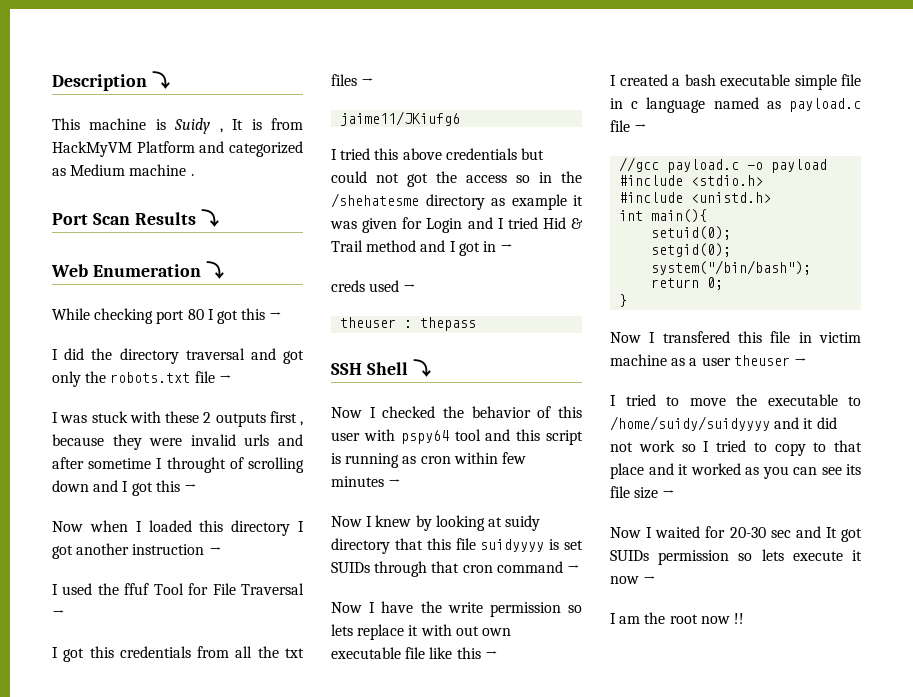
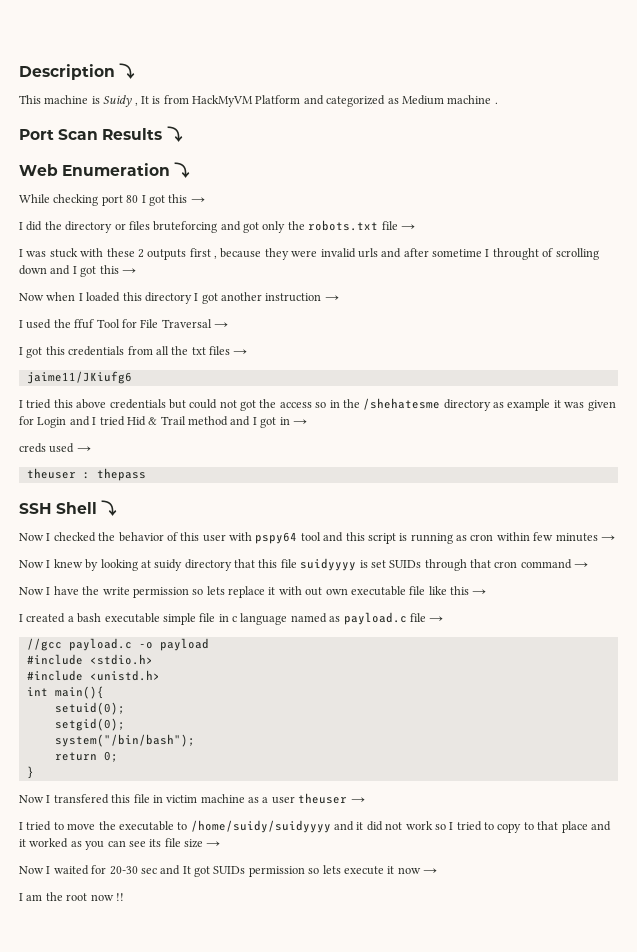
- I did the directory traversal and got only the robots.txt file →
+ I did the directory or files bruteforcing and got only the robots.txt file →

